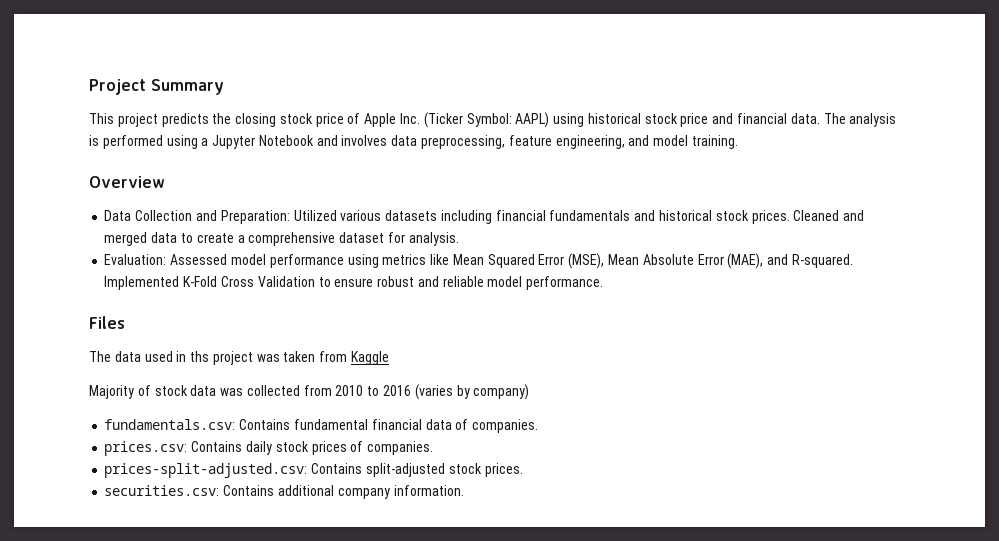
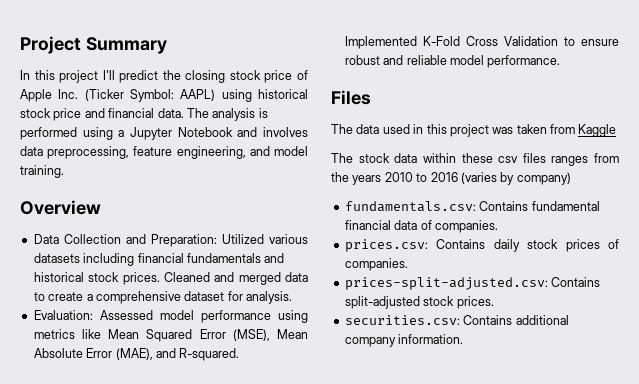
- This project predicts the closing stock price of Apple Inc. (Ticker Symbol: AAPL) using historical stock price and financial data.
+ In this project I'll predict the closing stock price of Apple Inc. (Ticker Symbol: AAPL) using historical stock price and financial data.
- The data used in ths project was taken from Kaggle
+ The data used in this project was taken from Kaggle
- Majority of stock data was collected from 2010 to 2016 (varies by company)
+ The stock data within these csv files ranges from the years 2010 to 2016 (varies by company)

